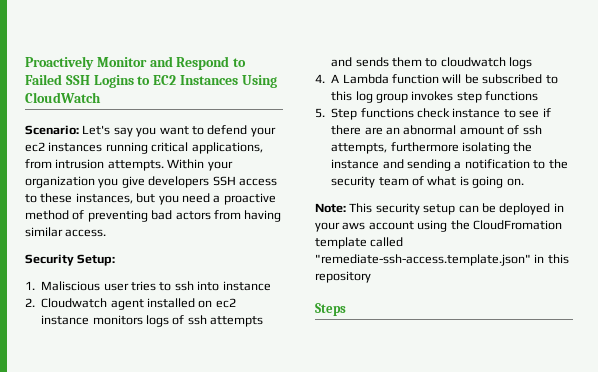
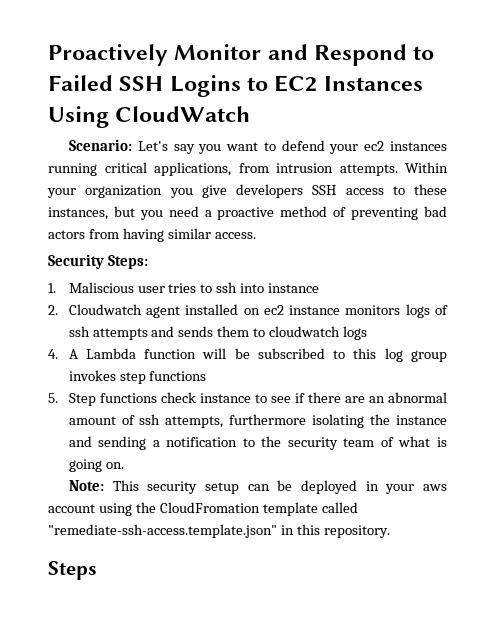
- Security Setup:
+ Security Steps:
- Note: This security setup can be deployed in your aws account using the CloudFromation template called "remediate-ssh-access.template.json" in this repository
+ Note: This security setup can be deployed in your aws account using the CloudFromation template called "remediate-ssh-access.template.json" in this repository.

